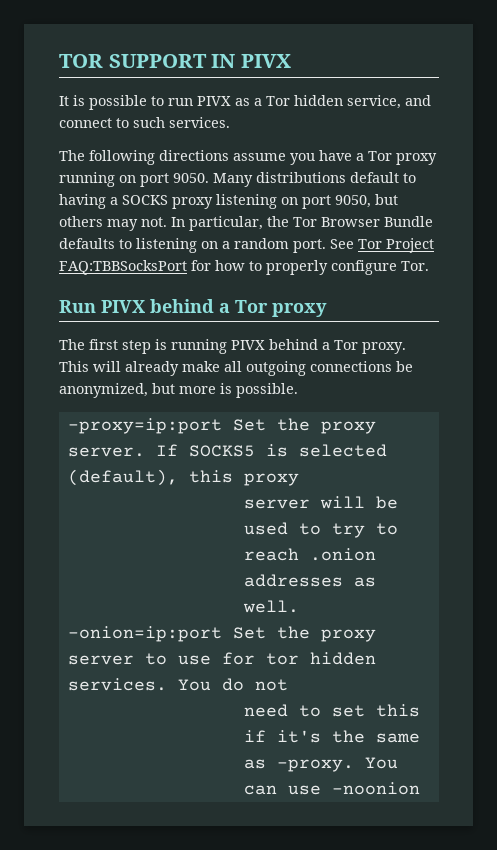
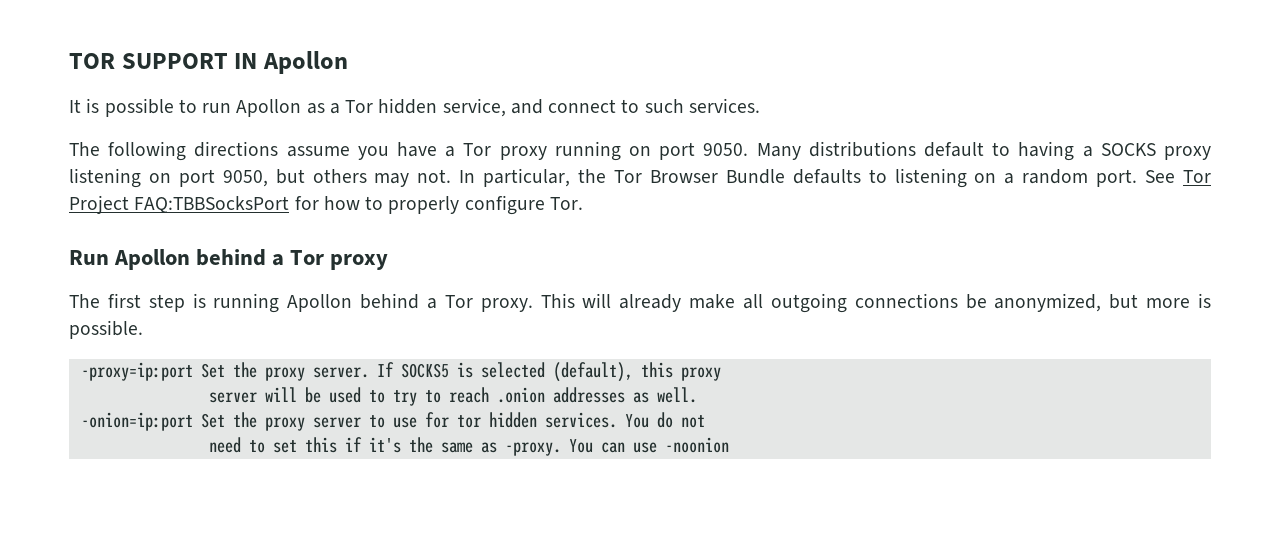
- TOR SUPPORT IN PIVX
+ TOR SUPPORT IN Apollon
- It is possible to run PIVX as a Tor hidden service, and connect to such services.
+ It is possible to run Apollon as a Tor hidden service, and connect to such services.
- Run PIVX behind a Tor proxy
+ Run Apollon behind a Tor proxy
- The first step is running PIVX behind a Tor proxy.
+ The first step is running Apollon behind a Tor proxy.

